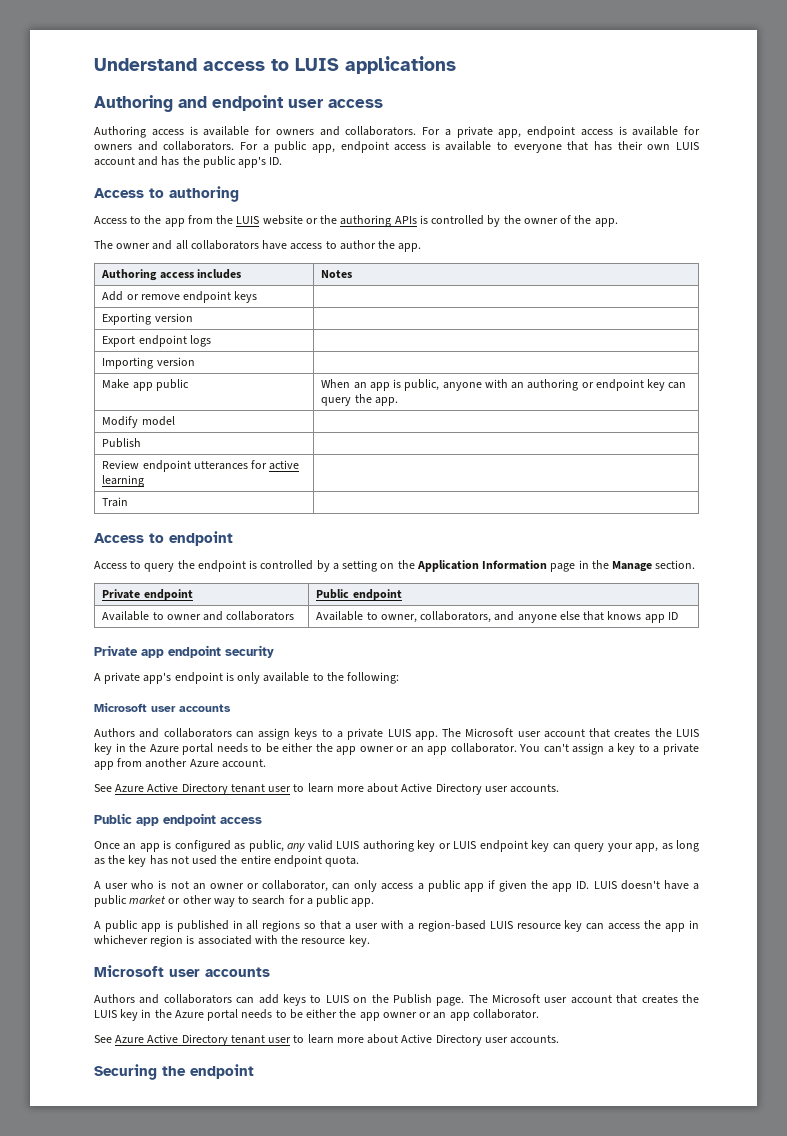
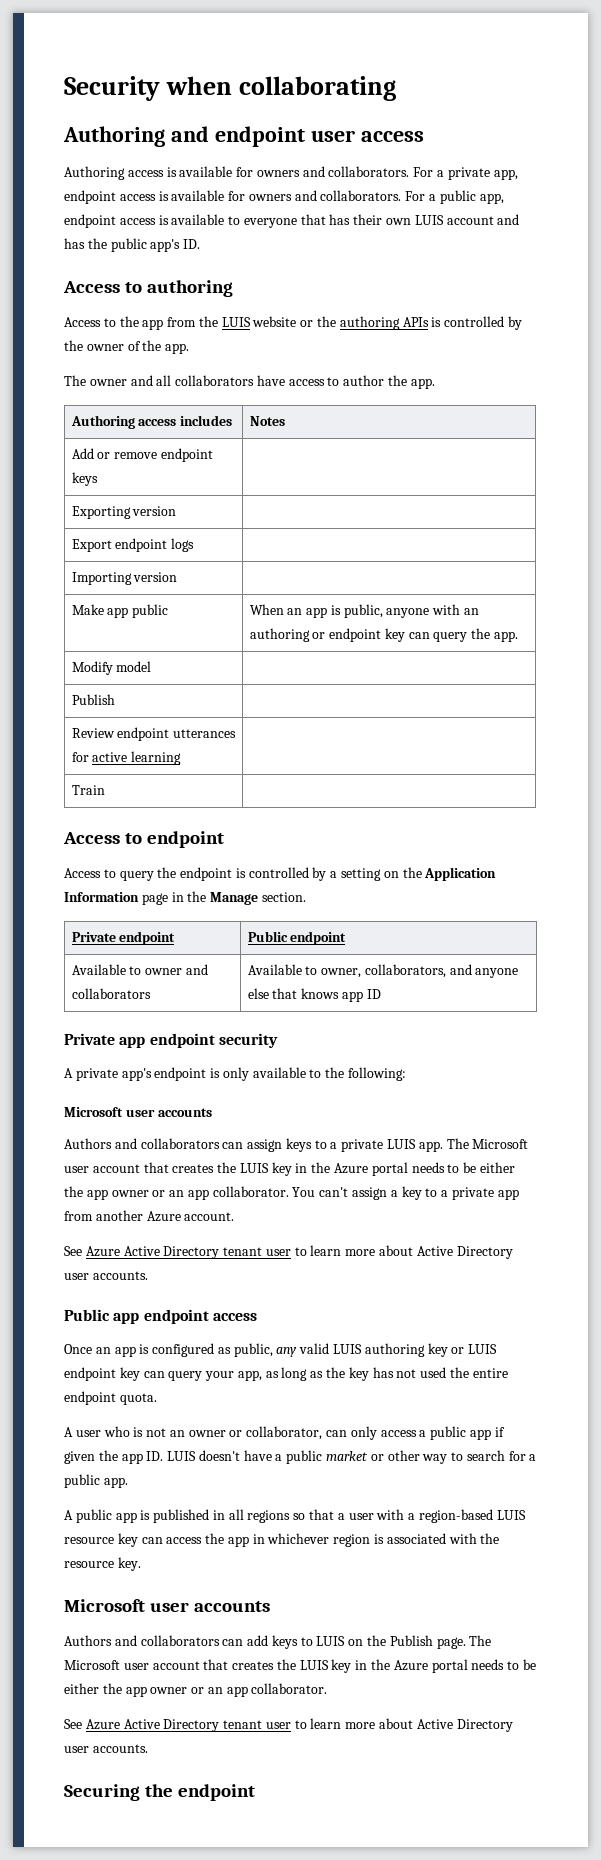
- Understand access to LUIS applications
+ Security when collaborating

